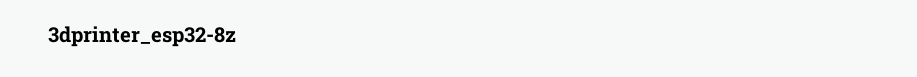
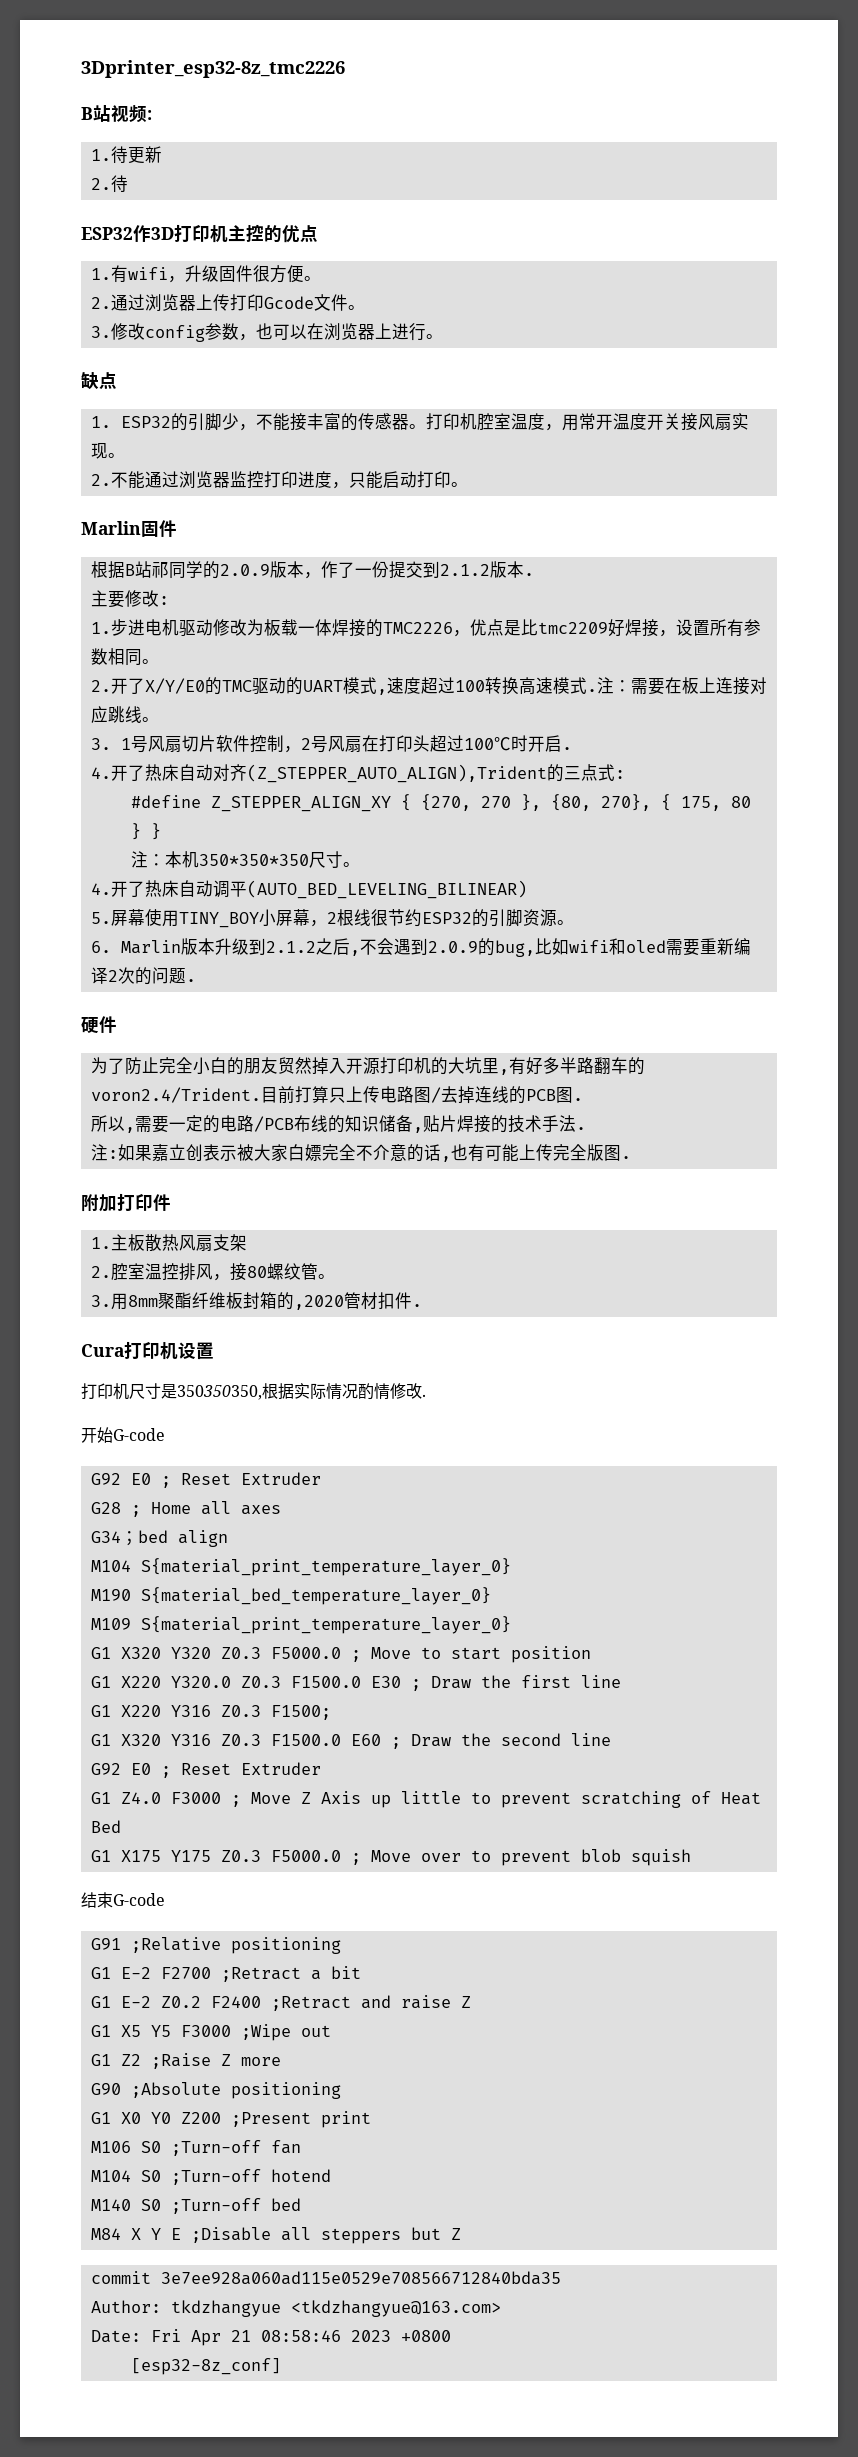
- 3dprinter_esp32-8z
+ 3Dprinter_esp32-8z_tmc2226
+ B站视频:
+ 1.待更新
+ 2.待
+ ESP32作3D打印机主控的优点
+ 1.有wifi，升级固件很方便。
+ 2.通过浏览器上传打印Gcode文件。
+ 3.修改config参数，也可以在浏览器上进行。
+ 缺点
+ 1. ESP32的引脚少，不能接丰富的传感器。打印机腔室温度，用常开温度开关接风扇实现。
+ 2.不能通过浏览器监控打印进度，只能启动打印。
+ Marlin固件
+ 根据B站祁同学的2.0.9版本，作了一份提交到2.1.2版本.
+ 主要修改:
+ 1.步进电机驱动修改为板载一体焊接的TMC2226，优点是比tmc2209好焊接，设置所有参数相同。
+ 2.开了X/Y/E0的TMC驱动的UART模式,速度超过100转换高速模式.注：需要在板上连接对应跳线。
+ 3. 1号风扇切片软件控制，2号风扇在打印头超过100℃时开启.
+ 4.开了热床自动对齐(Z_STEPPER_AUTO_ALIGN),Trident的三点式:
+ #define Z_STEPPER_ALIGN_XY { {270, 270 }, {80, 270}, { 175, 80 } }
+ 注：本机350*350*350尺寸。
+ 4.开了热床自动调平(AUTO_BED_LEVELING_BILINEAR)
+ 5.屏幕使用TINY_BOY小屏幕，2根线很节约ESP32的引脚资源。
+ 6. Marlin版本升级到2.1.2之后,不会遇到2.0.9的bug,比如wifi和oled需要重新编译2次的问题.
+ 硬件
+ 为了防止完全小白的朋友贸然掉入开源打印机的大坑里,有好多半路翻车的voron2.4/Trident.目前打算只上传电路图/去掉连线的PCB图.
+ 所以,需要一定的电路/PCB布线的知识储备,贴片焊接的技术手法.
+ 注:如果嘉立创表示被大家白嫖完全不介意的话,也有可能上传完全版图.
+ 附加打印件
+ 1.主板散热风扇支架
+ 2.腔室温控排风，接80螺纹管。
+ 3.用8mm聚酯纤维板封箱的,2020管材扣件.
+ Cura打印机设置
+ 打印机尺寸是350350350,根据实际情况酌情修改.
+ 开始G-code
+ G92 E0 ; Reset Extruder
+ G28 ; Home all axes
+ G34；bed align
+ M104 S{material_print_temperature_layer_0}
+ M190 S{material_bed_temperature_layer_0}
+ M109 S{material_print_temperature_layer_0}
+ G1 X320 Y320 Z0.3 F5000.0 ; Move to start position
+ G1 X220 Y320.0 Z0.3 F1500.0 E30 ; Draw the first line
+ G1 X220 Y316 Z0.3 F1500;
+ G1 X320 Y316 Z0.3 F1500.0 E60 ; Draw the second line
+ G92 E0 ; Reset Extruder
+ G1 Z4.0 F3000 ; Move Z Axis up little to prevent scratching of Heat Bed
+ G1 X175 Y175 Z0.3 F5000.0 ; Move over to prevent blob squish
+ 结束G-code
+ G91 ;Relative positioning
+ G1 E-2 F2700 ;Retract a bit
+ G1 E-2 Z0.2 F2400 ;Retract and raise Z
+ G1 X5 Y5 F3000 ;Wipe out
+ G1 Z2 ;Raise Z more
+ G90 ;Absolute positioning
+ G1 X0 Y0 Z200 ;Present print
+ M106 S0 ;Turn-off fan
+ M104 S0 ;Turn-off hotend
+ M140 S0 ;Turn-off bed
+ M84 X Y E ;Disable all steppers but Z
+ commit 3e7ee928a060ad115e0529e708566712840bda35
+ Author: tkdzhangyue <tkdzhangyue@163.com>
+ Date: Fri Apr 21 08:58:46 2023 +0800
+ [esp32-8z_conf]

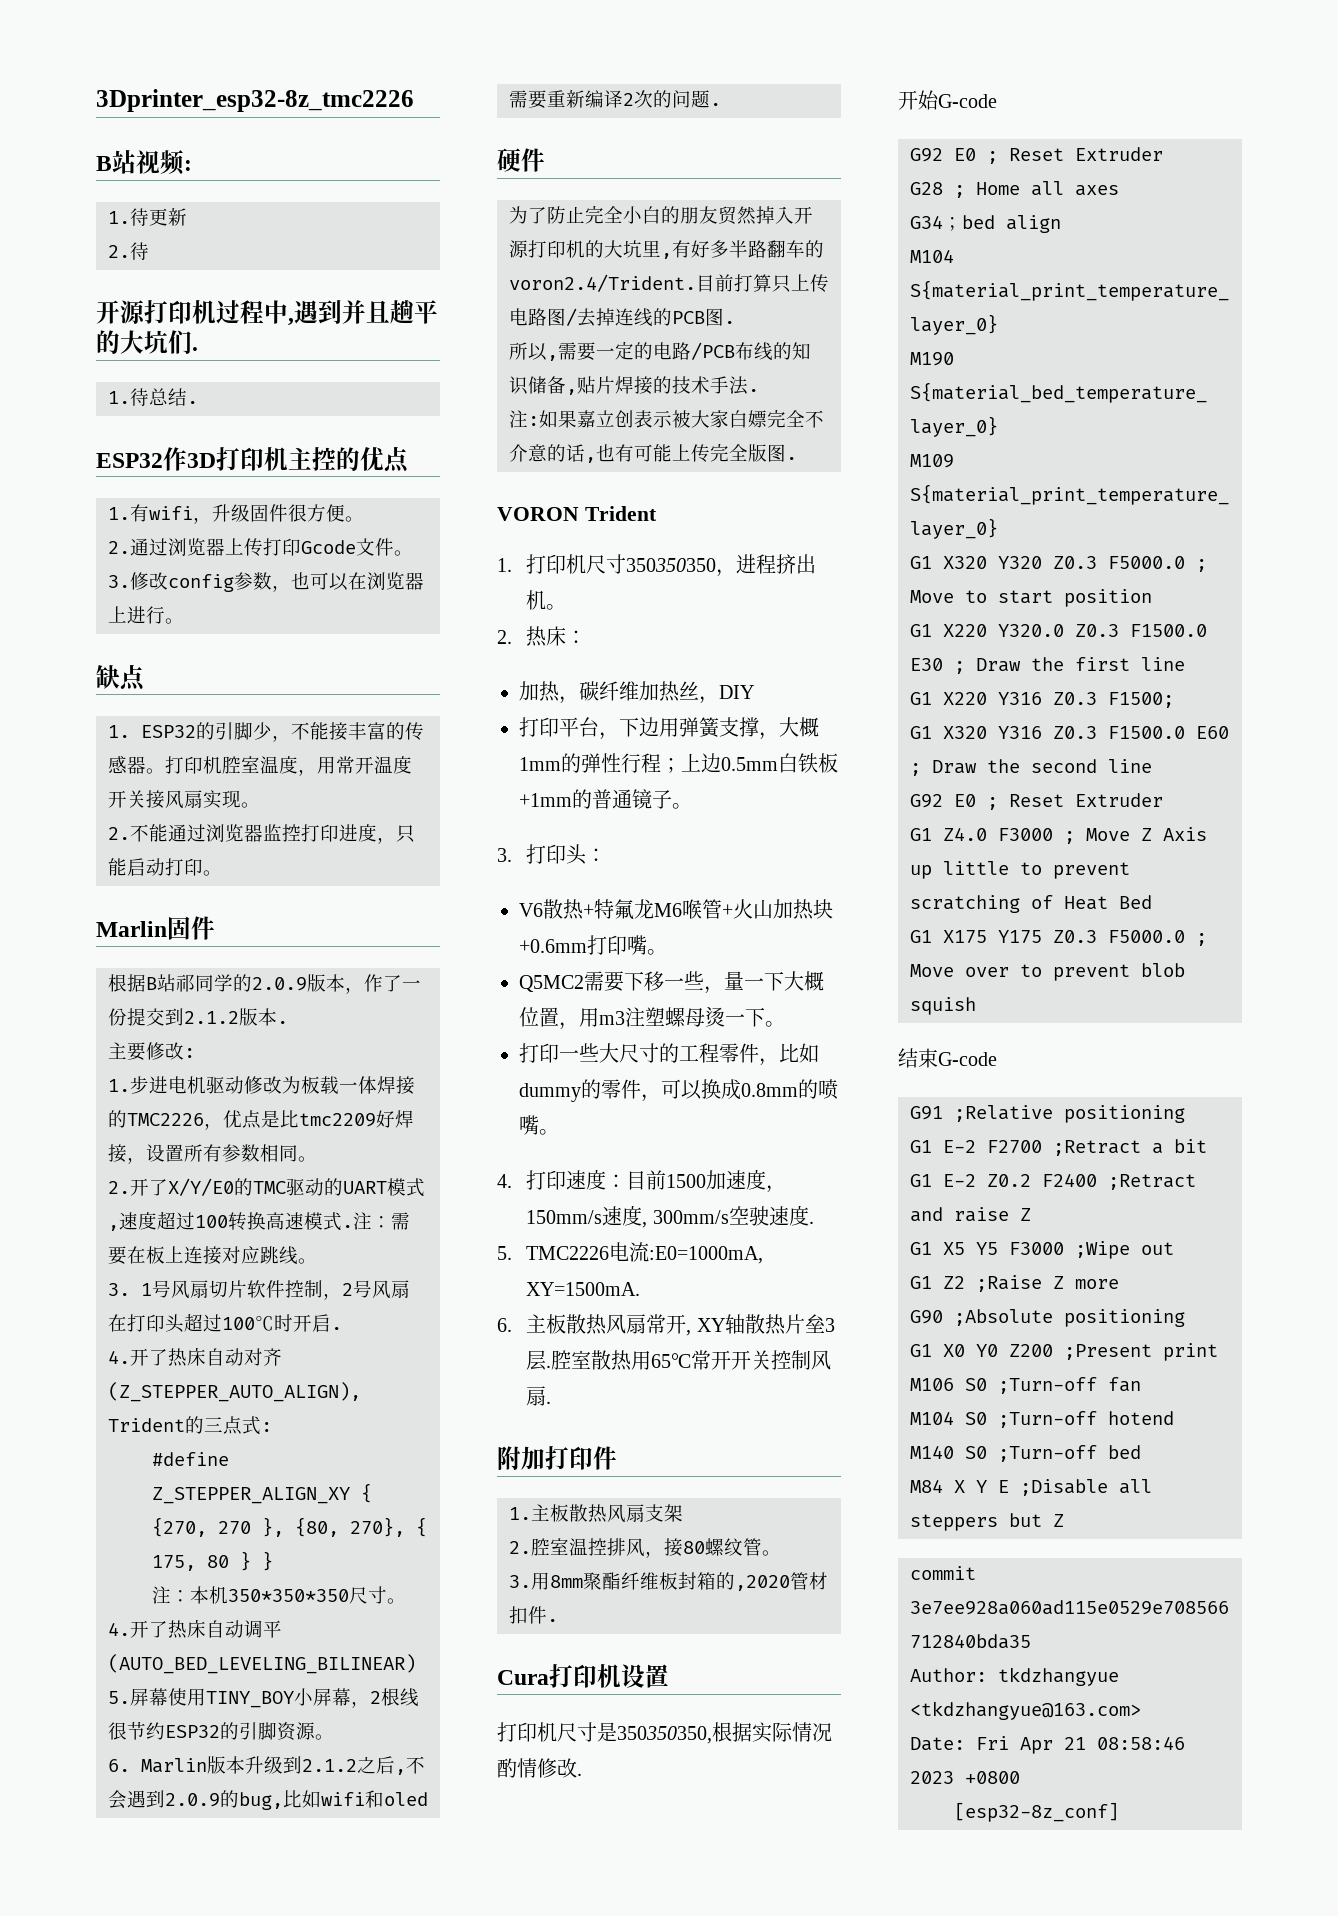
+ 开源打印机过程中,遇到并且趟平的大坑们.
+ 1.待总结.
+ VORON Trident
+ 1.打印机尺寸350350350，进程挤出机。
+ 2.热床：
+ 加热，碳纤维加热丝，DIY
+ 打印平台，下边用弹簧支撑，大概1mm的弹性行程；上边0.5mm白铁板+1mm的普通镜子。
+ 3.打印头：
+ V6散热+特氟龙M6喉管+火山加热块+0.6mm打印嘴。
+ Q5MC2需要下移一些，量一下大概位置，用m3注塑螺母烫一下。
+ 打印一些大尺寸的工程零件，比如dummy的零件，可以换成0.8mm的喷嘴。
+ 4.打印速度：目前1500加速度，150mm/s速度, 300mm/s空驶速度.
+ 5. TMC2226电流:E0=1000mA, XY=1500mA.
+ 6.主板散热风扇常开, XY轴散热片垒3层.腔室散热用65℃常开开关控制风扇.

